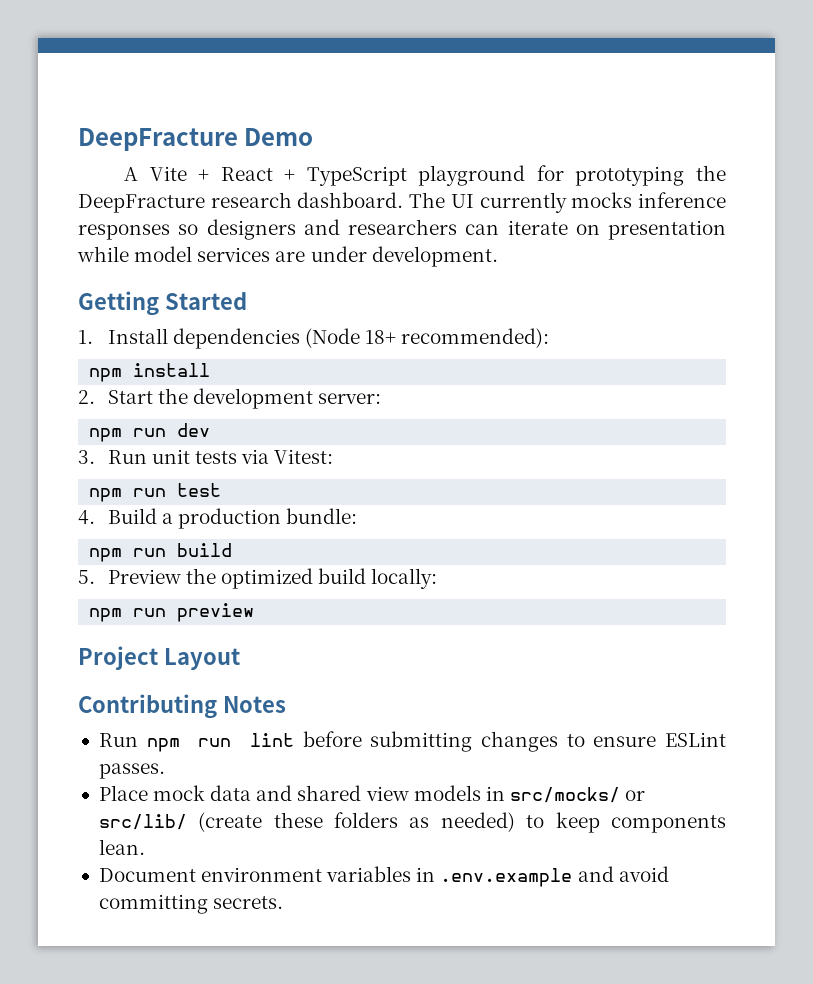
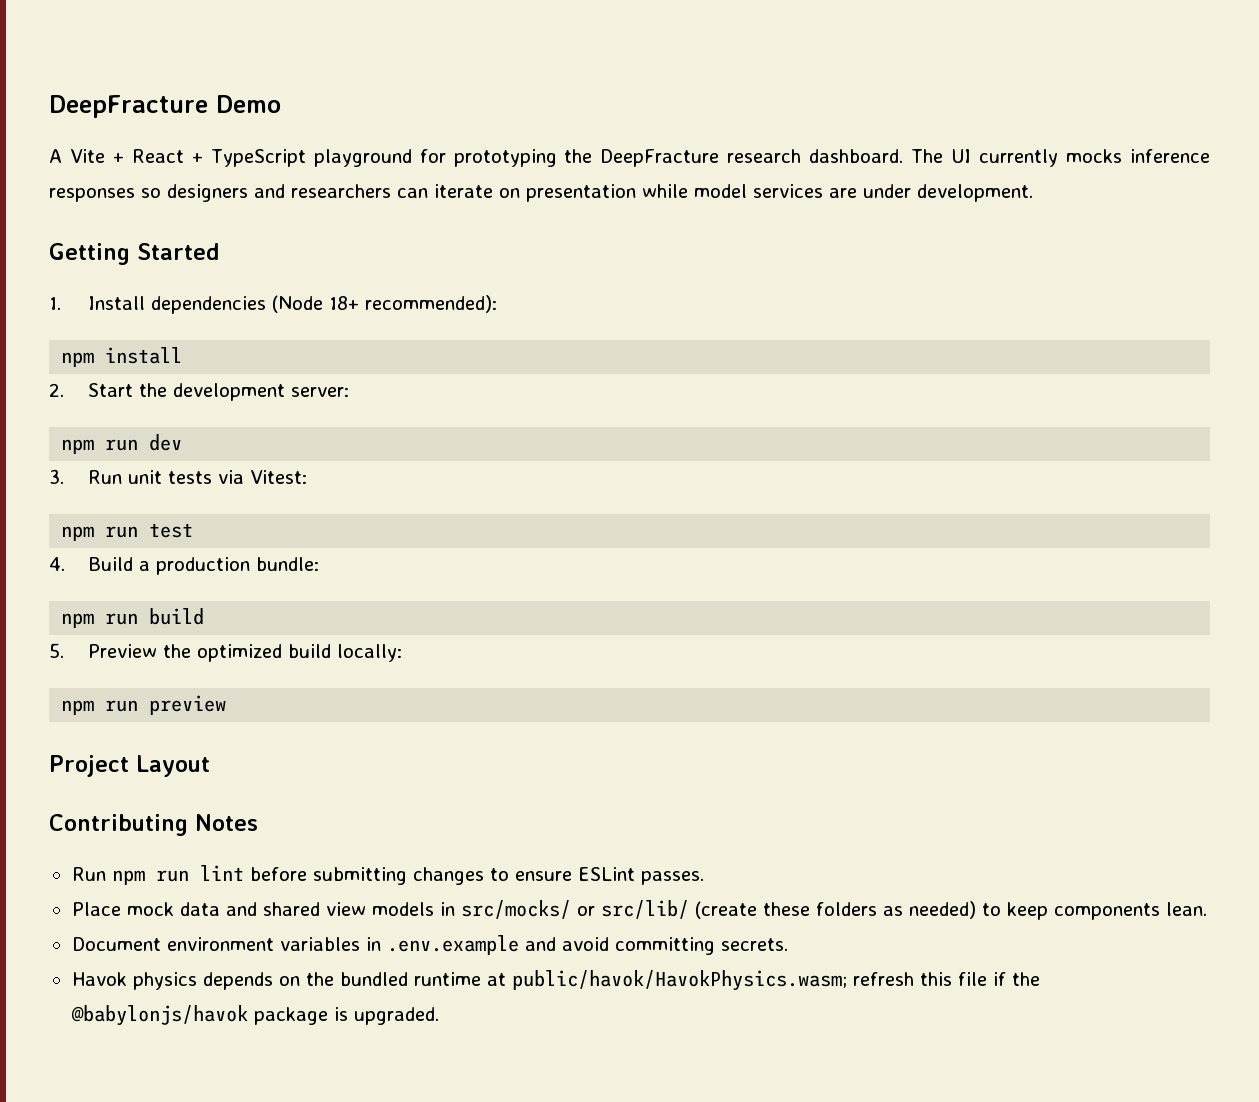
+ Havok physics depends on the bundled runtime at public/havok/HavokPhysics.wasm; refresh this file if the @babylonjs/havok package is upgraded.

